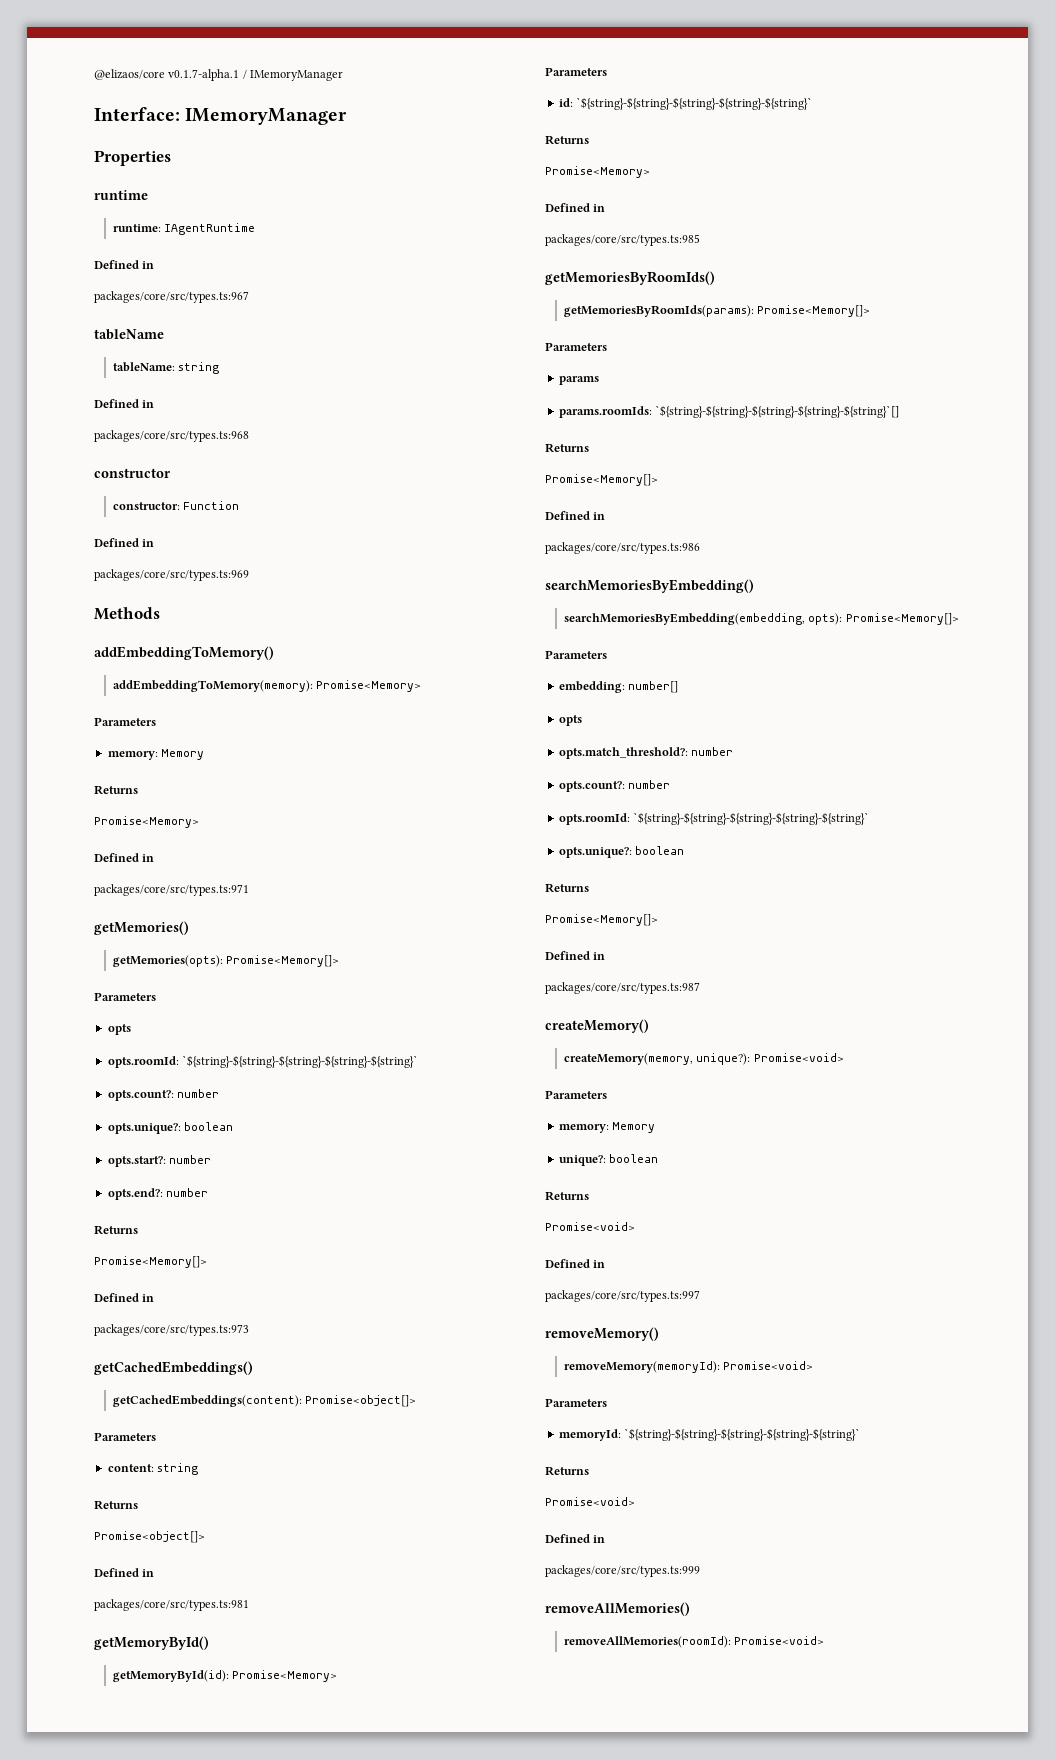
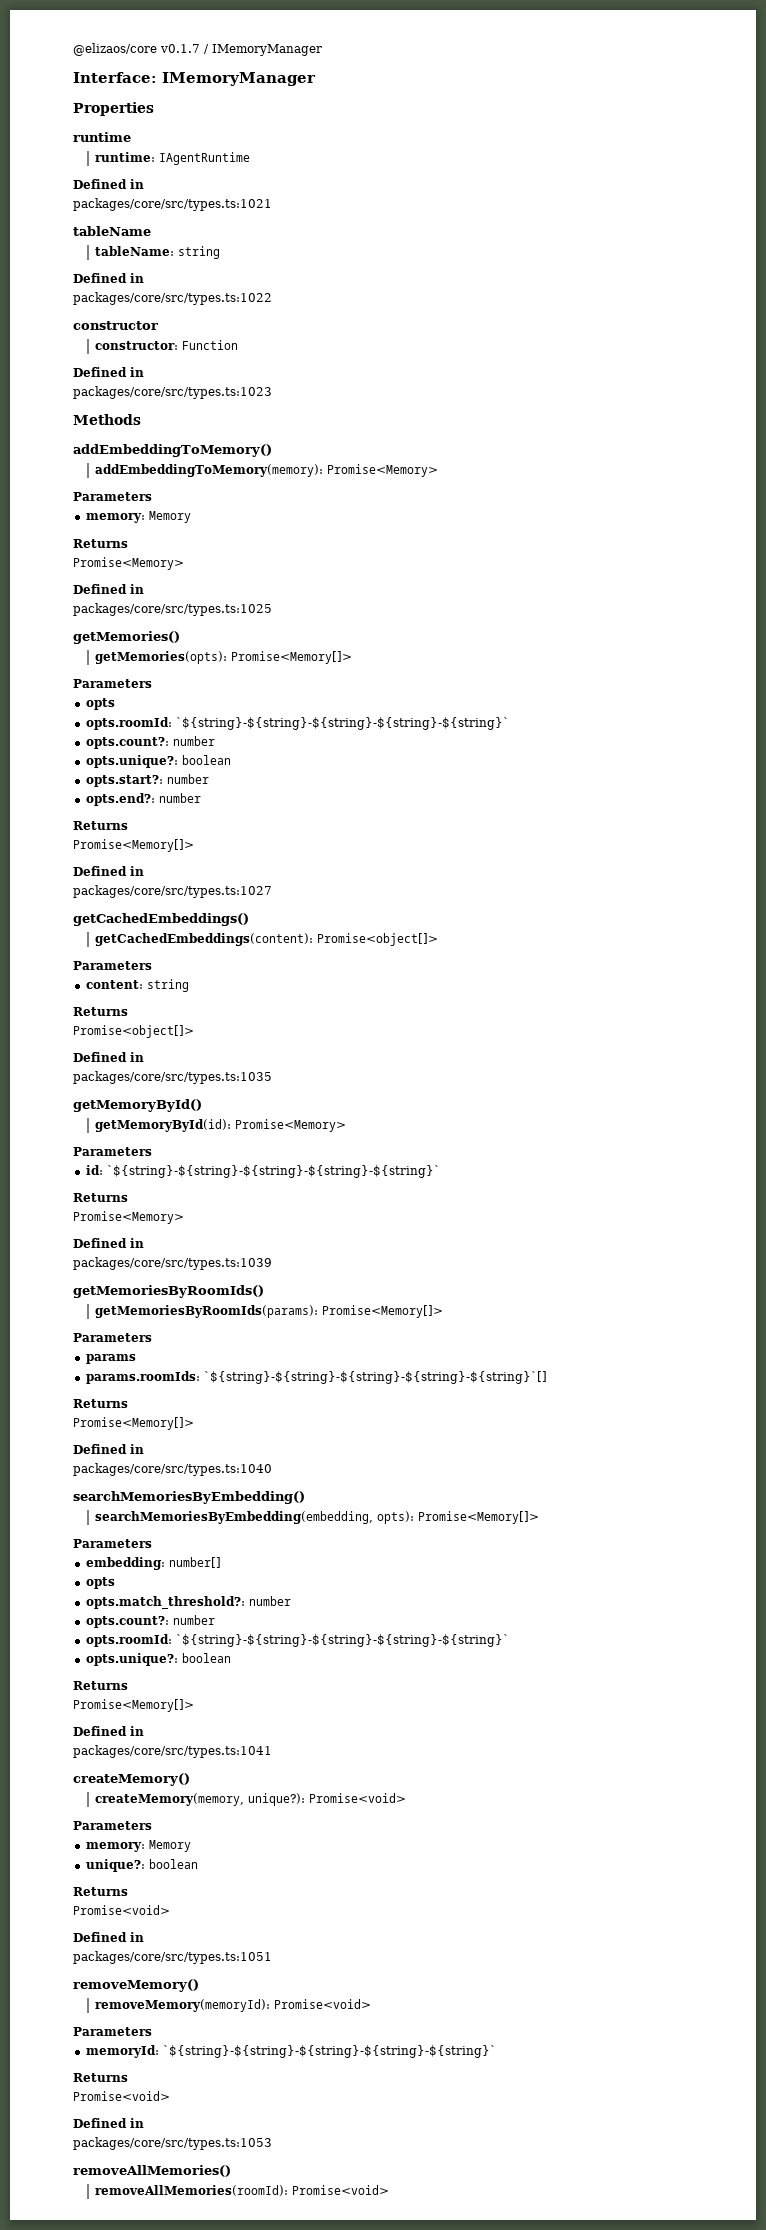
- @elizaos/core v0.1.7-alpha.1 / IMemoryManager
+ @elizaos/core v0.1.7 / IMemoryManager
- packages/core/src/types.ts:967
+ packages/core/src/types.ts:1021
- packages/core/src/types.ts:968
+ packages/core/src/types.ts:1022
- packages/core/src/types.ts:969
+ packages/core/src/types.ts:1023
- packages/core/src/types.ts:971
+ packages/core/src/types.ts:1025
- packages/core/src/types.ts:973
+ packages/core/src/types.ts:1027
- packages/core/src/types.ts:981
+ packages/core/src/types.ts:1035
- packages/core/src/types.ts:985
+ packages/core/src/types.ts:1039
- packages/core/src/types.ts:986
+ packages/core/src/types.ts:1040
- packages/core/src/types.ts:987
+ packages/core/src/types.ts:1041
- packages/core/src/types.ts:997
+ packages/core/src/types.ts:1051
- packages/core/src/types.ts:999
+ packages/core/src/types.ts:1053

